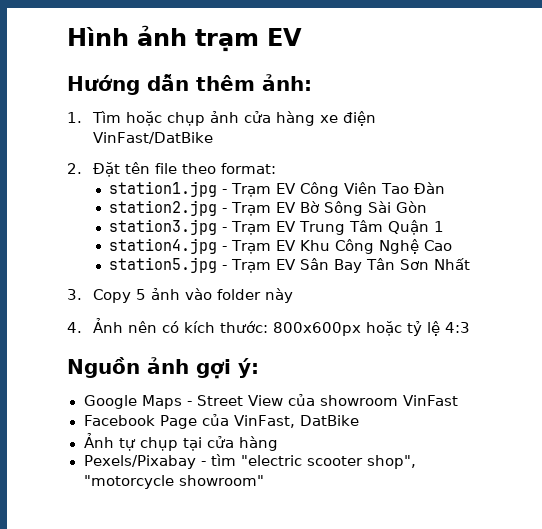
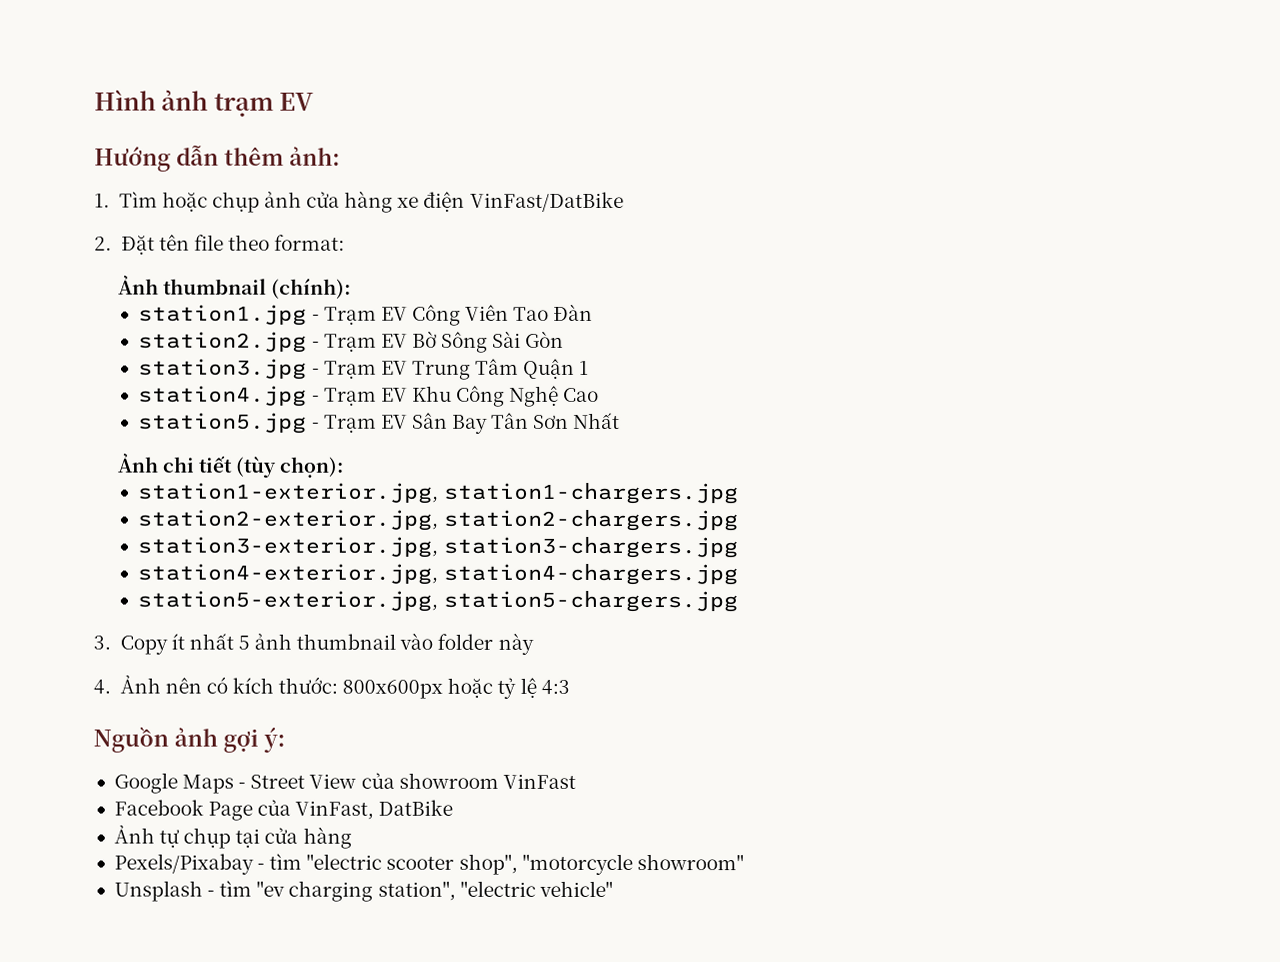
+ Ảnh thumbnail (chính):
+ Ảnh chi tiết (tùy chọn):
+ station1-exterior.jpg, station1-chargers.jpg
+ station2-exterior.jpg, station2-chargers.jpg
+ station3-exterior.jpg, station3-chargers.jpg
+ station4-exterior.jpg, station4-chargers.jpg
+ station5-exterior.jpg, station5-chargers.jpg
- 3. Copy 5 ảnh vào folder này
+ 3. Copy ít nhất 5 ảnh thumbnail vào folder này
+ Unsplash - tìm "ev charging station", "electric vehicle"

